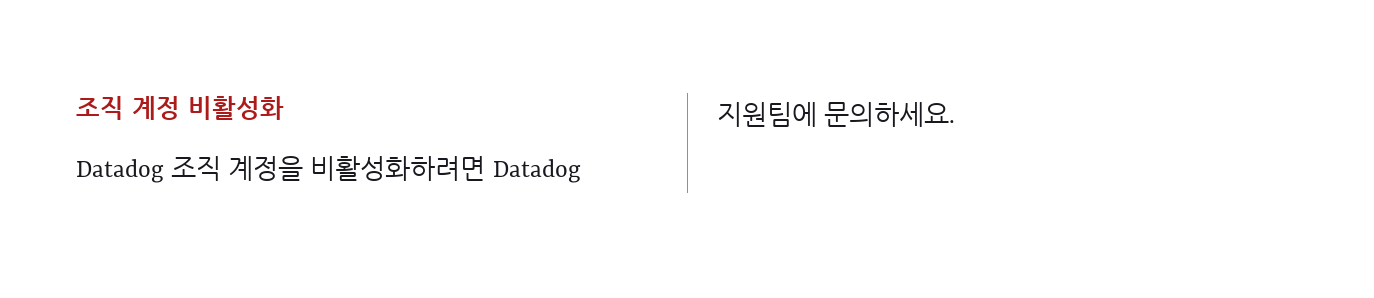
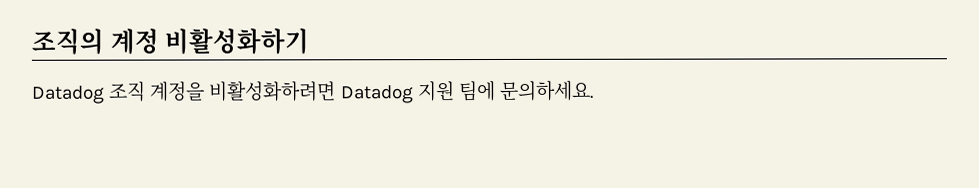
- 조직 계정 비활성화
+ 조직의 계정 비활성화하기
- Datadog 조직 계정을 비활성화하려면 Datadog 지원팀에 문의하세요.
+ Datadog 조직 계정을 비활성화하려면 Datadog 지원 팀에 문의하세요.

